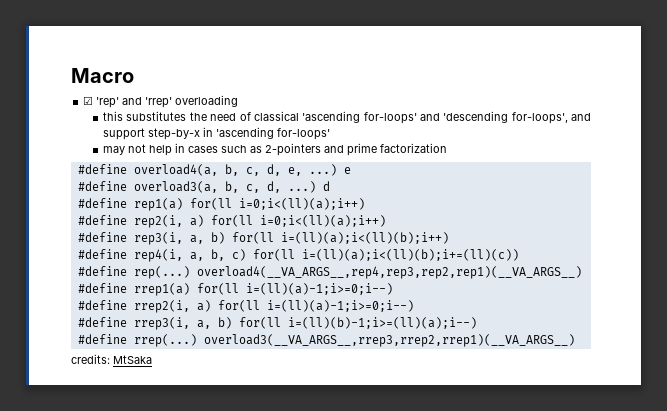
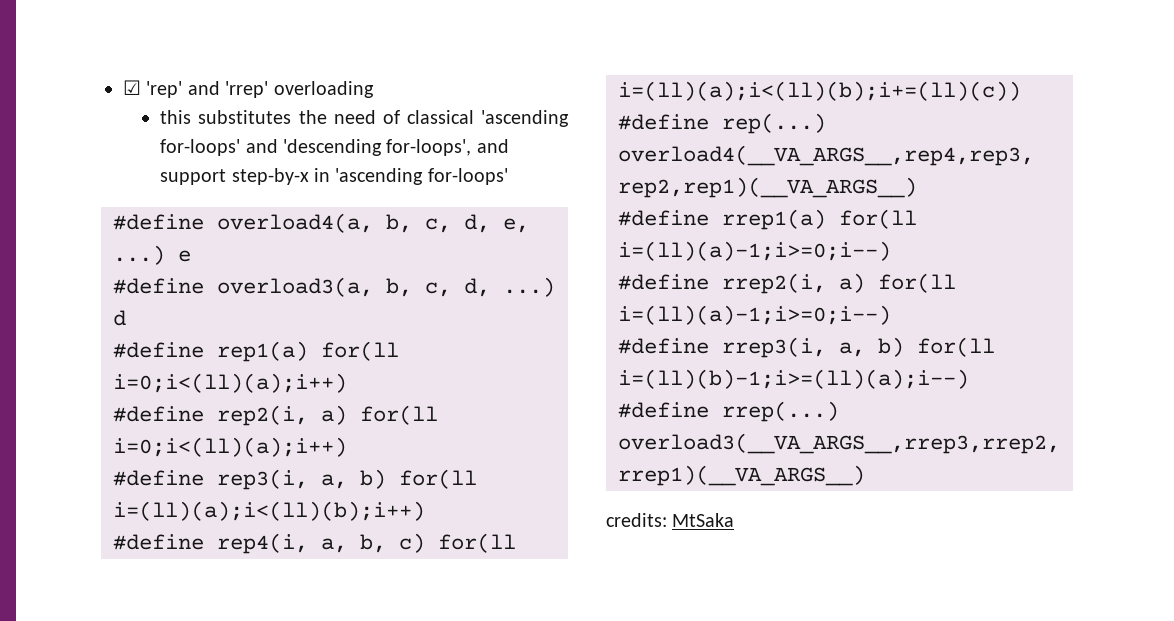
- Macro
- may not help in cases such as 2-pointers and prime factorization

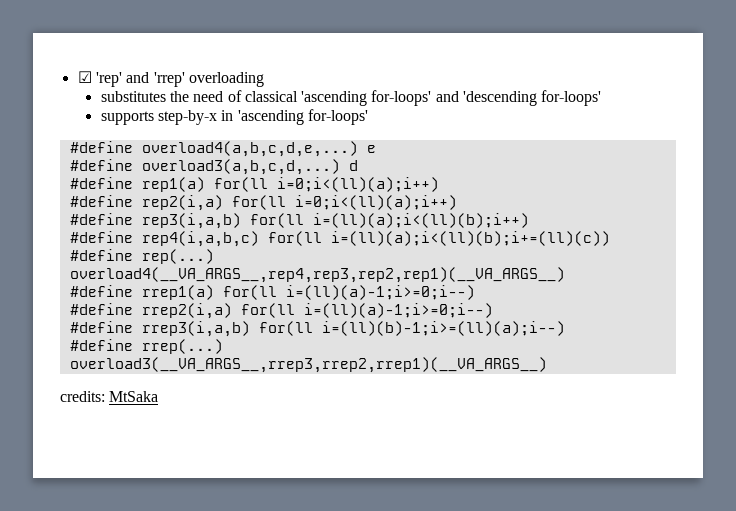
- this substitutes the need of classical 'ascending for-loops' and 'descending for-loops', and support step-by-x in 'ascending for-loops'
+ substitutes the need of classical 'ascending for-loops' and 'descending for-loops'
+ supports step-by-x in 'ascending for-loops'
- #define overload4(a, b, c, d, e, ...) e
- #define overload3(a, b, c, d, ...) d
+ #define overload4(a,b,c,d,e,...) e
+ #define overload3(a,b,c,d,...) d
- #define rep2(i, a) for(ll i=0;i<(ll)(a);i++)
- #define rep3(i, a, b) for(ll i=(ll)(a);i<(ll)(b);i++)
+ #define rep2(i,a) for(ll i=0;i<(ll)(a);i++)
+ #define rep3(i,a,b) for(ll i=(ll)(a);i<(ll)(b);i++)
- #define rep4(i, a, b, c) for(ll i=(ll)(a);i<(ll)(b);i+=(ll)(c))
+ #define rep4(i,a,b,c) for(ll i=(ll)(a);i<(ll)(b);i+=(ll)(c))
- #define rrep2(i, a) for(ll i=(ll)(a)-1;i>=0;i--)
- #define rrep3(i, a, b) for(ll i=(ll)(b)-1;i>=(ll)(a);i--)
+ #define rrep2(i,a) for(ll i=(ll)(a)-1;i>=0;i--)
+ #define rrep3(i,a,b) for(ll i=(ll)(b)-1;i>=(ll)(a);i--)

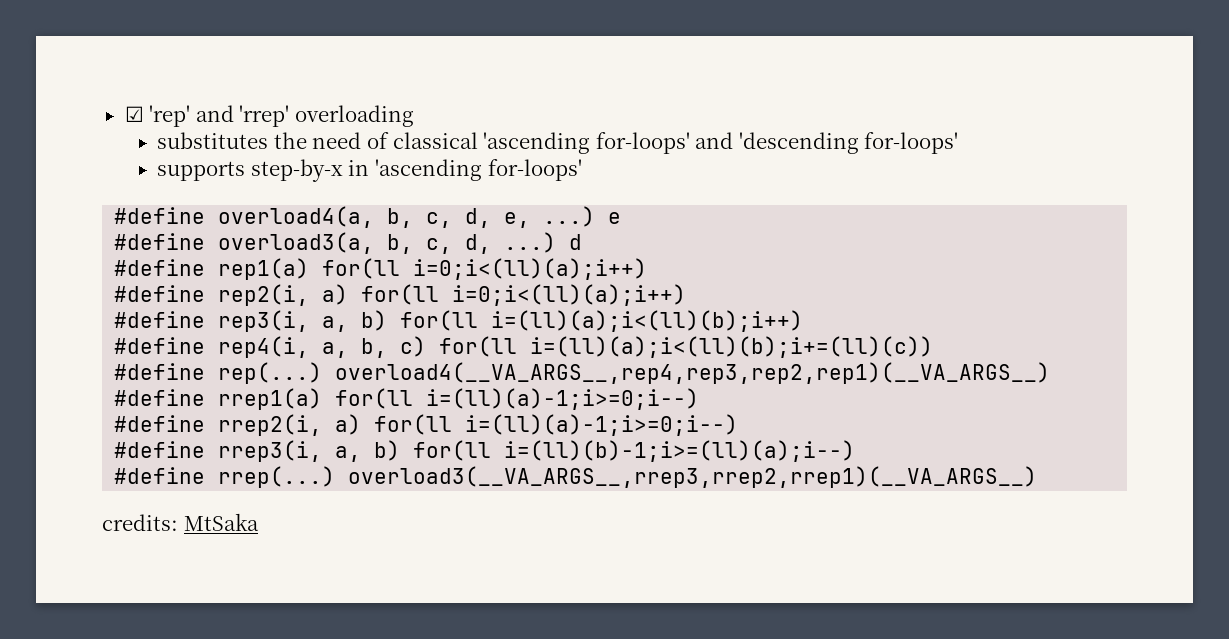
- #define overload4(a,b,c,d,e,...) e
- #define overload3(a,b,c,d,...) d
+ #define overload4(a, b, c, d, e, ...) e
+ #define overload3(a, b, c, d, ...) d
- #define rep2(i,a) for(ll i=0;i<(ll)(a);i++)
- #define rep3(i,a,b) for(ll i=(ll)(a);i<(ll)(b);i++)
+ #define rep2(i, a) for(ll i=0;i<(ll)(a);i++)
+ #define rep3(i, a, b) for(ll i=(ll)(a);i<(ll)(b);i++)
- #define rep4(i,a,b,c) for(ll i=(ll)(a);i<(ll)(b);i+=(ll)(c))
+ #define rep4(i, a, b, c) for(ll i=(ll)(a);i<(ll)(b);i+=(ll)(c))
- #define rrep2(i,a) for(ll i=(ll)(a)-1;i>=0;i--)
- #define rrep3(i,a,b) for(ll i=(ll)(b)-1;i>=(ll)(a);i--)
+ #define rrep2(i, a) for(ll i=(ll)(a)-1;i>=0;i--)
+ #define rrep3(i, a, b) for(ll i=(ll)(b)-1;i>=(ll)(a);i--)

